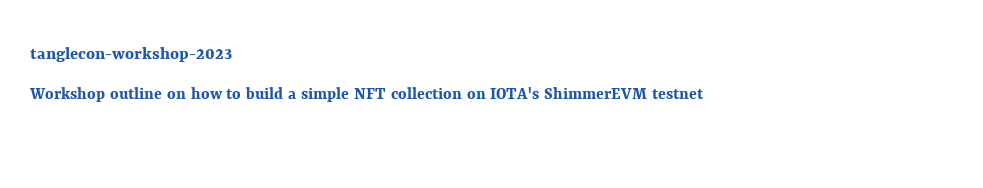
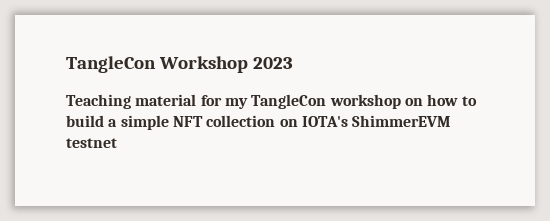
- tanglecon-workshop-2023
- Workshop outline on how to build a simple NFT collection on IOTA's ShimmerEVM testnet
+ TangleCon Workshop 2023
+ Teaching material for my TangleCon workshop on how to build a simple NFT collection on IOTA's ShimmerEVM testnet

